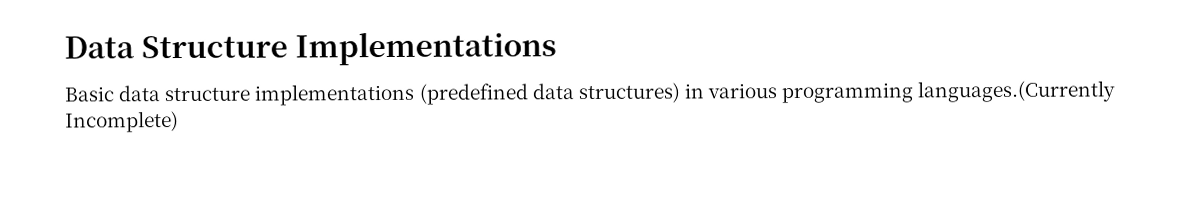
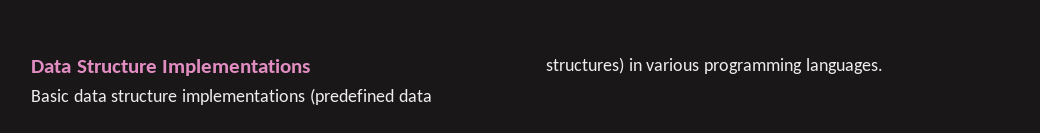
- Basic data structure implementations (predefined data structures) in various programming languages.(Currently Incomplete)
+ Basic data structure implementations (predefined data structures) in various programming languages.

